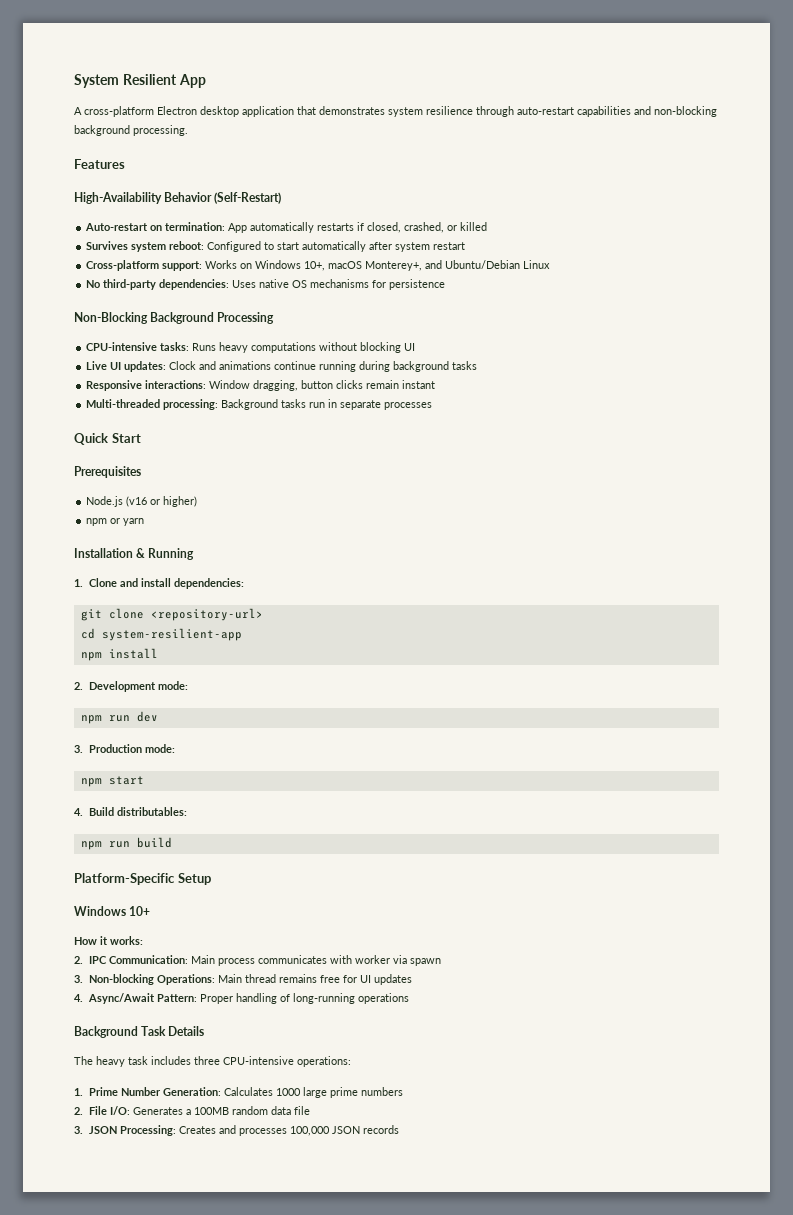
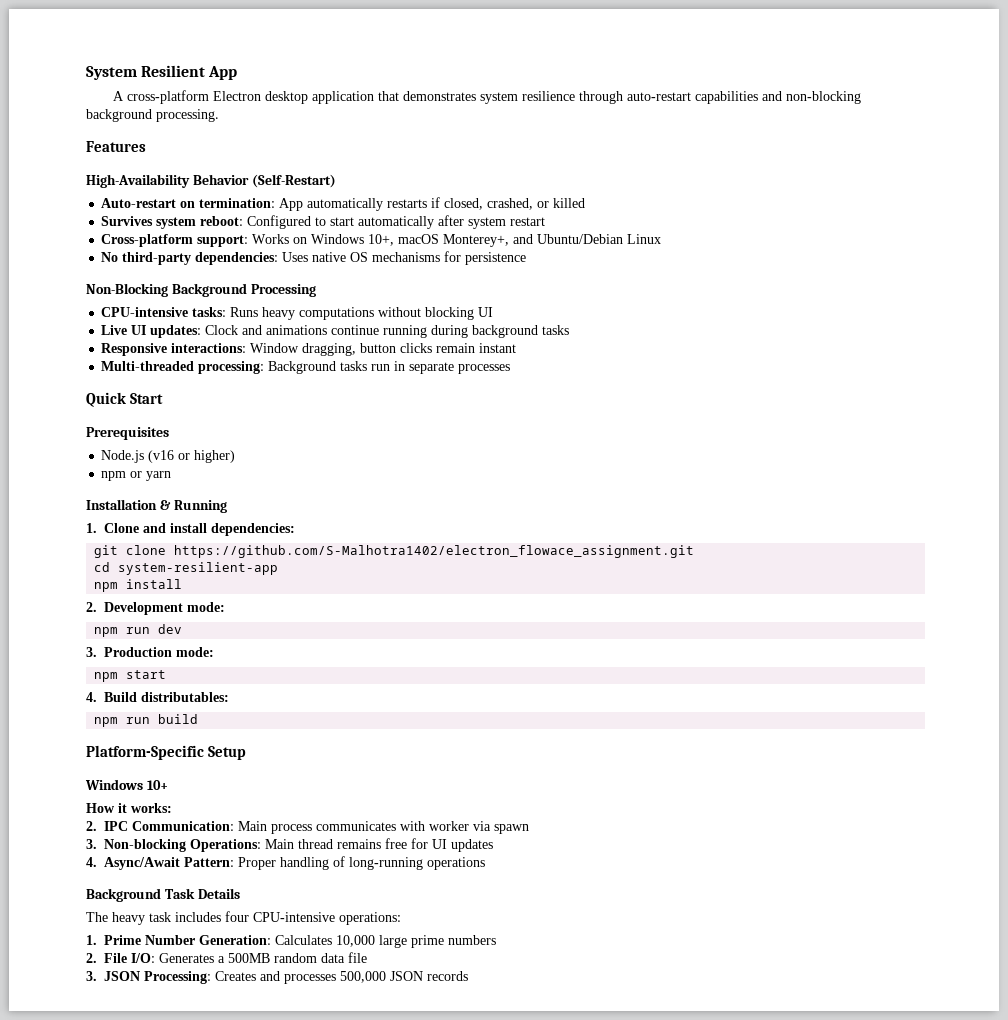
- git clone <repository-url>
+ git clone https://github.com/S-Malhotra1402/electron_flowace_assignment.git
- The heavy task includes three CPU-intensive operations:
+ The heavy task includes four CPU-intensive operations:
- 1. Prime Number Generation: Calculates 1000 large prime numbers
+ 1. Prime Number Generation: Calculates 10,000 large prime numbers
- 2. File I/O: Generates a 100MB random data file
+ 2. File I/O: Generates a 500MB random data file
- 3. JSON Processing: Creates and processes 100,000 JSON records
+ 3. JSON Processing: Creates and processes 500,000 JSON records

